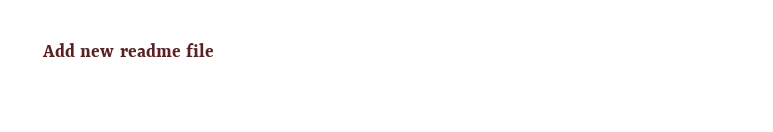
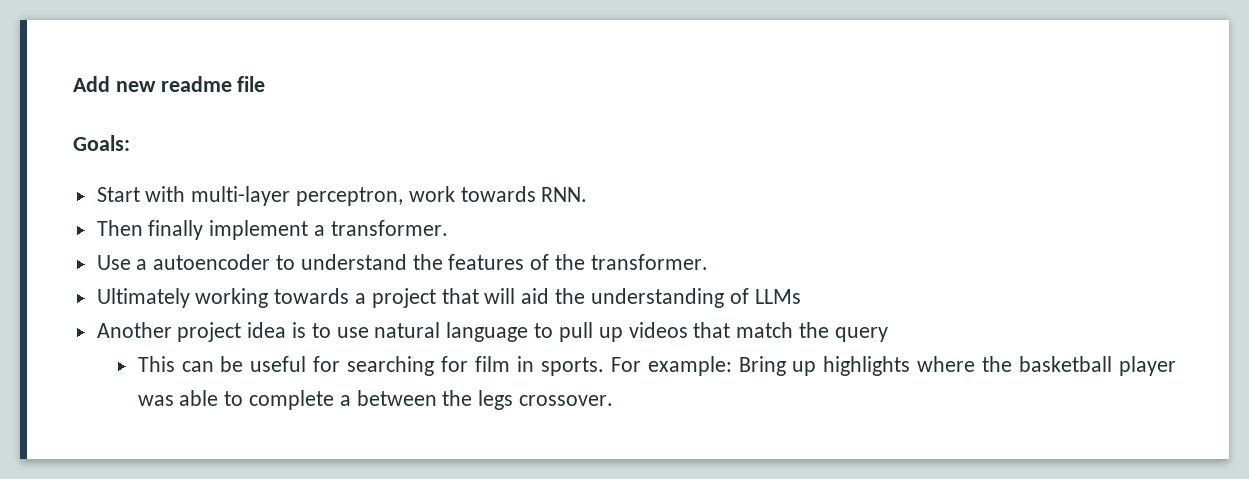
+ Goals:
+ Start with multi-layer perceptron, work towards RNN.
+ Then finally implement a transformer.
+ Use a autoencoder to understand the features of the transformer.
+ Ultimately working towards a project that will aid the understanding of LLMs
+ Another project idea is to use natural language to pull up videos that match the query
+ This can be useful for searching for film in sports. For example: Bring up highlights where the basketball player was able to complete a between the legs crossover.

